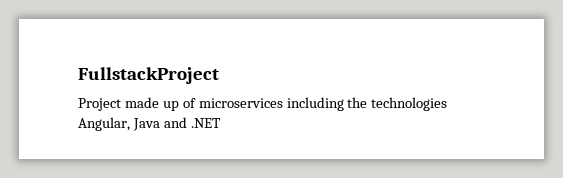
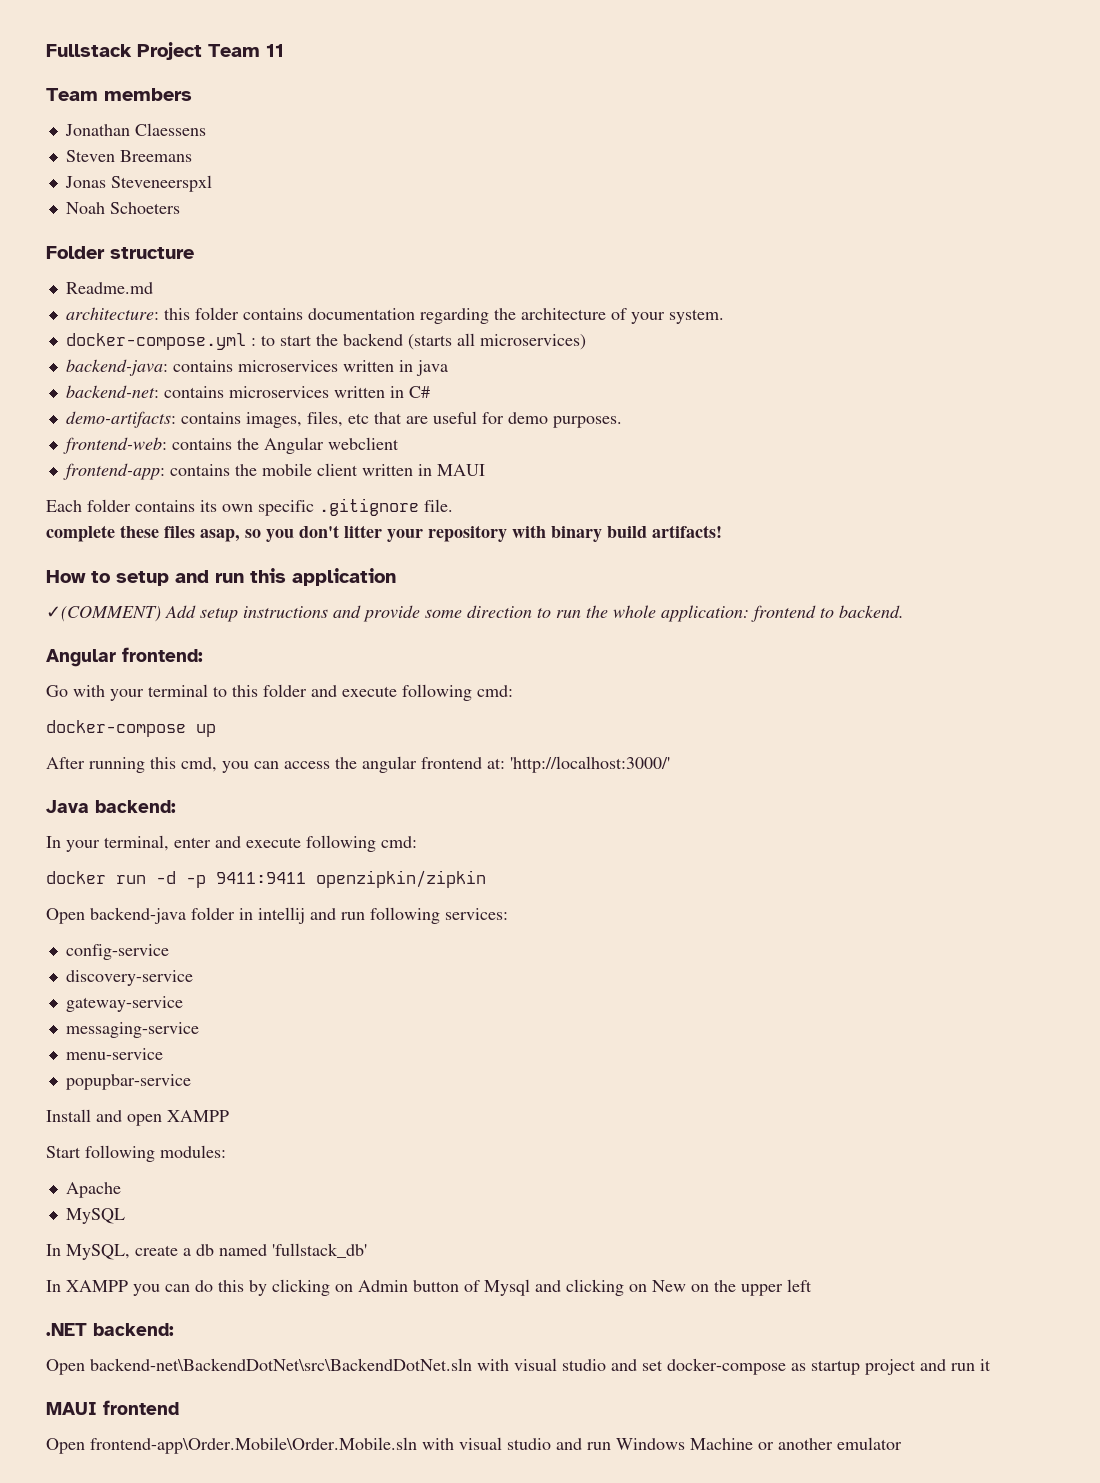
- FullstackProject
- Project made up of microservices including the technologies Angular, Java and .NET
+ Fullstack Project Team 11
+ Team members
+ Jonathan Claessens
+ Steven Breemans
+ Jonas Steveneerspxl
+ Noah Schoeters
+ Folder structure
+ Readme.md
+ architecture: this folder contains documentation regarding the architecture of your system.
+ docker-compose.yml : to start the backend (starts all microservices)
+ backend-java: contains microservices written in java
+ backend-net: contains microservices written in C#
+ demo-artifacts: contains images, files, etc that are useful for demo purposes.
+ frontend-web: contains the Angular webclient
+ frontend-app: contains the mobile client written in MAUI
+ Each folder contains its own specific .gitignore file.
+ complete these files asap, so you don't litter your repository with binary build artifacts!
+ How to setup and run this application
+ ✓(COMMENT) Add setup instructions and provide some direction to run the whole application: frontend to backend.
+ Angular frontend:
+ Go with your terminal to this folder and execute following cmd:
+ docker-compose up
+ After running this cmd, you can access the angular frontend at: 'http://localhost:3000/'
+ Java backend:
+ In your terminal, enter and execute following cmd:
+ docker run -d -p 9411:9411 openzipkin/zipkin
+ Open backend-java folder in intellij and run following services:
+ config-service
+ discovery-service
+ gateway-service
+ messaging-service
+ menu-service
+ popupbar-service
+ Install and open XAMPP
+ Start following modules:
+ Apache
+ MySQL
+ In MySQL, create a db named 'fullstack_db'
+ In XAMPP you can do this by clicking on Admin button of Mysql and clicking on New on the upper left
+ .NET backend:
+ Open backend-net\BackendDotNet\src\BackendDotNet.sln with visual studio and set docker-compose as startup project and run it
+ MAUI frontend
+ Open frontend-app\Order.Mobile\Order.Mobile.sln with visual studio and run Windows Machine or another emulator

